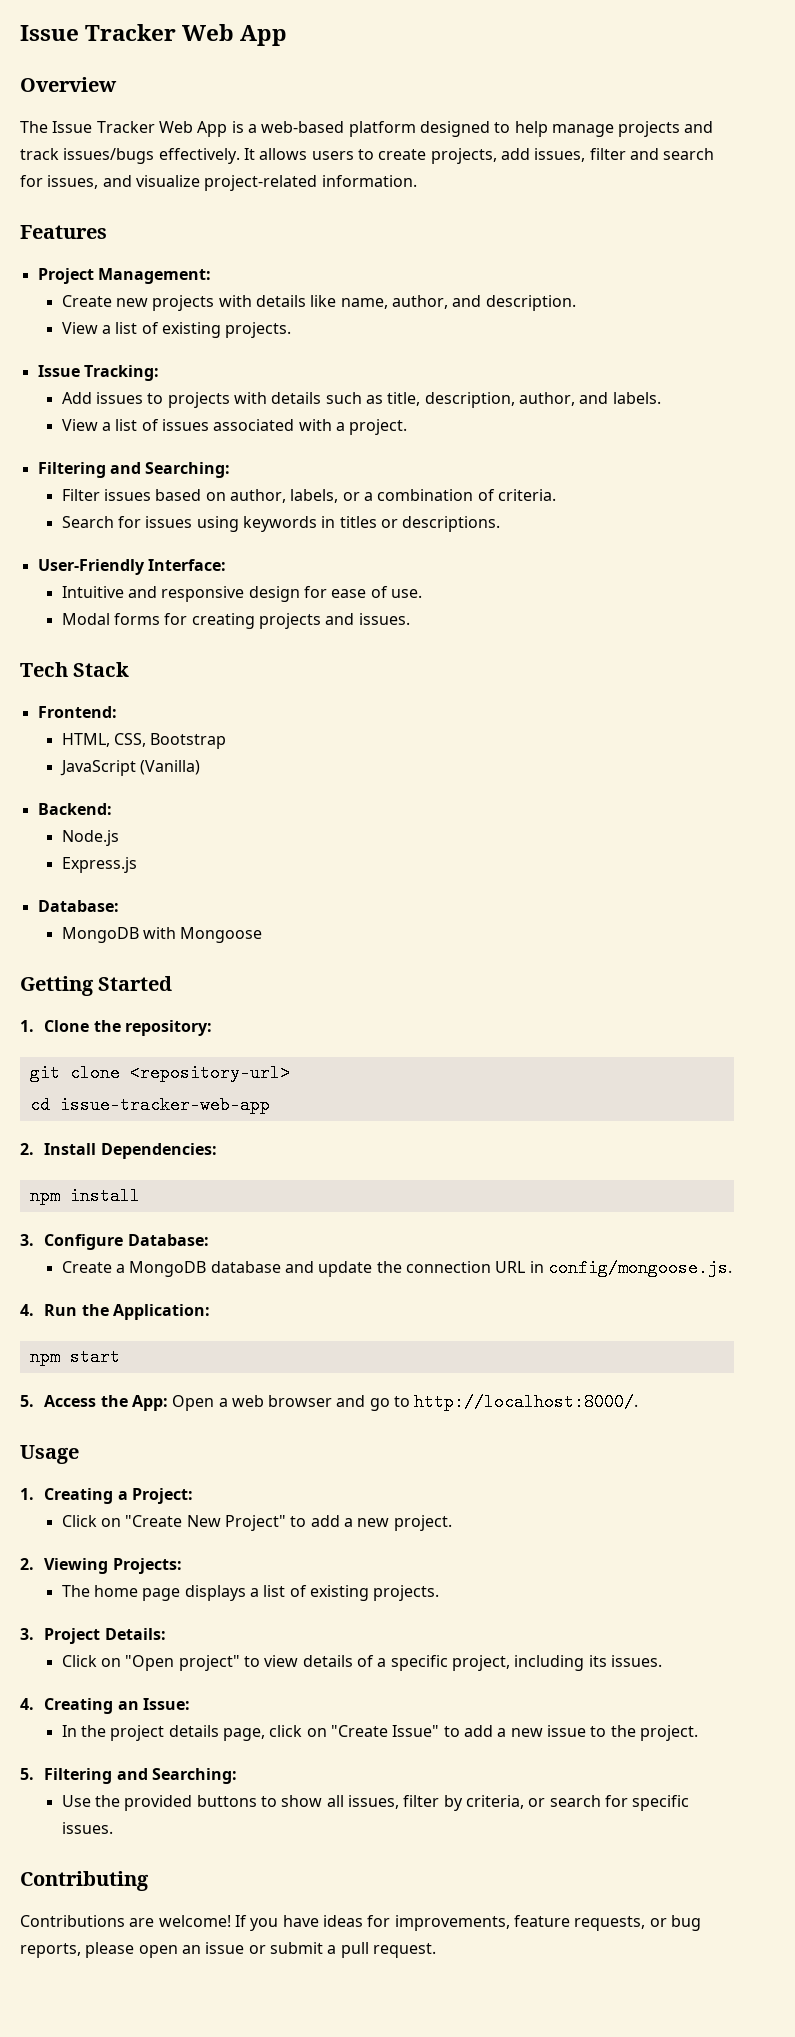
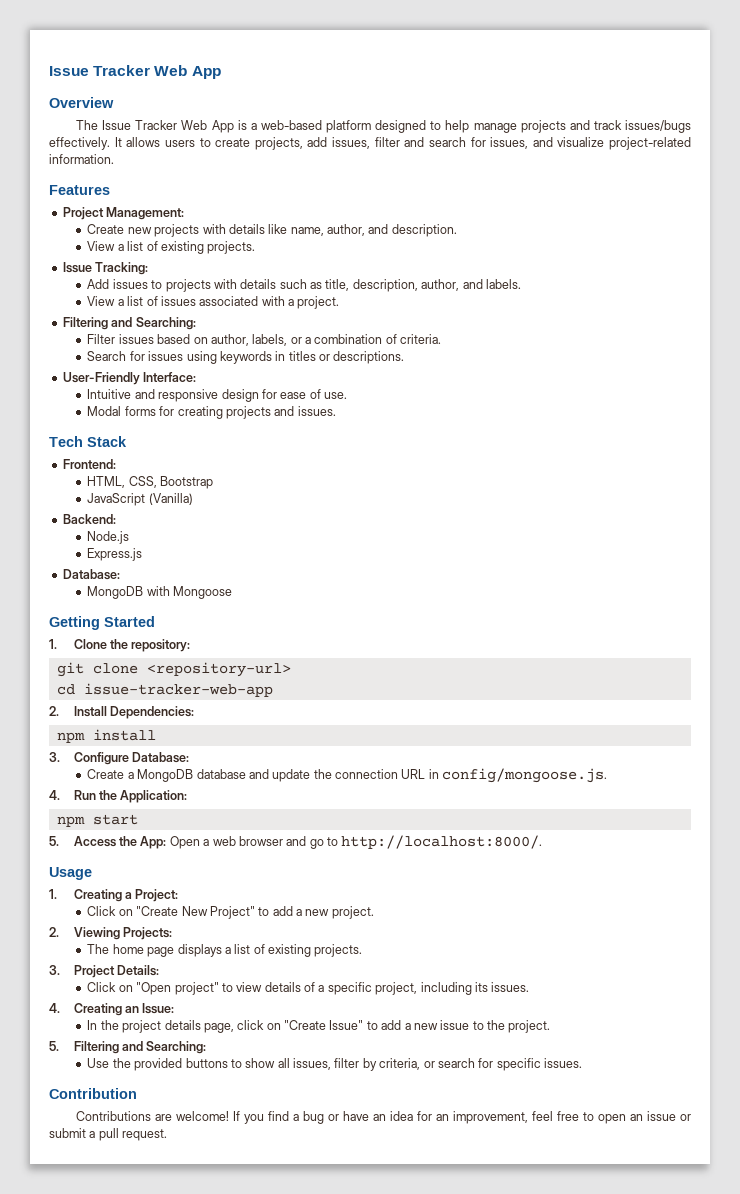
- Contributing
+ Contribution
- If you have ideas for improvements, feature requests, or bug reports, please open an issue or submit a pull request.
+ If you find a bug or have an idea for an improvement, feel free to open an issue or submit a pull request.

